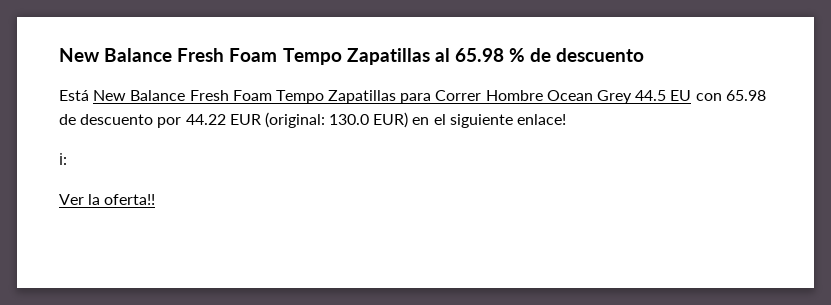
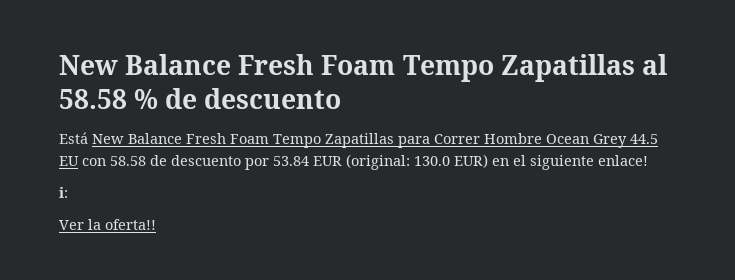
- New Balance Fresh Foam Tempo Zapatillas al 65.98 % de descuento
+ New Balance Fresh Foam Tempo Zapatillas al 58.58 % de descuento
- Está New Balance Fresh Foam Tempo Zapatillas para Correr Hombre Ocean Grey 44.5 EU con 65.98 de descuento por 44.22 EUR (original: 130.0 EUR) en el siguiente enlace!
+ Está New Balance Fresh Foam Tempo Zapatillas para Correr Hombre Ocean Grey 44.5 EU con 58.58 de descuento por 53.84 EUR (original: 130.0 EUR) en el siguiente enlace!

